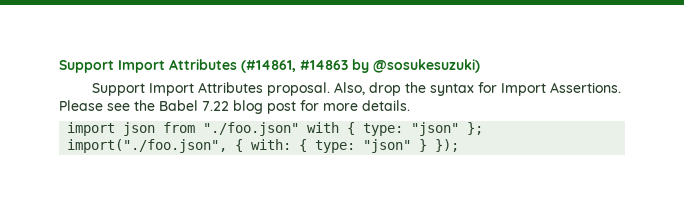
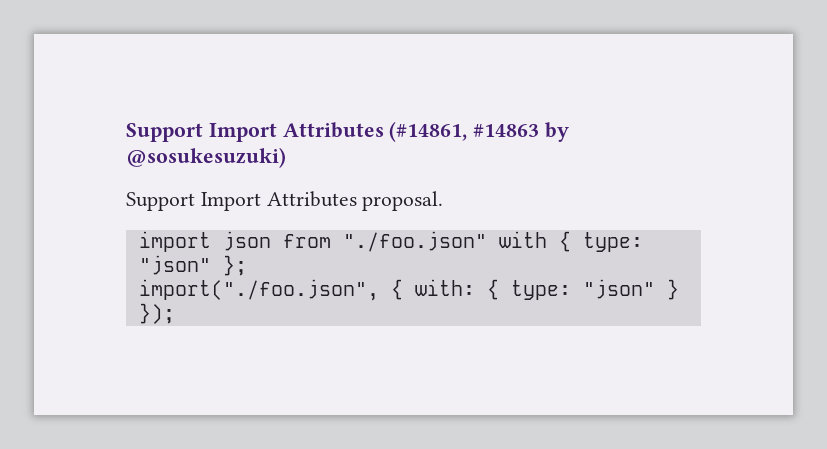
- Also, drop the syntax for Import Assertions. Please see the Babel 7.22 blog post for more details.

